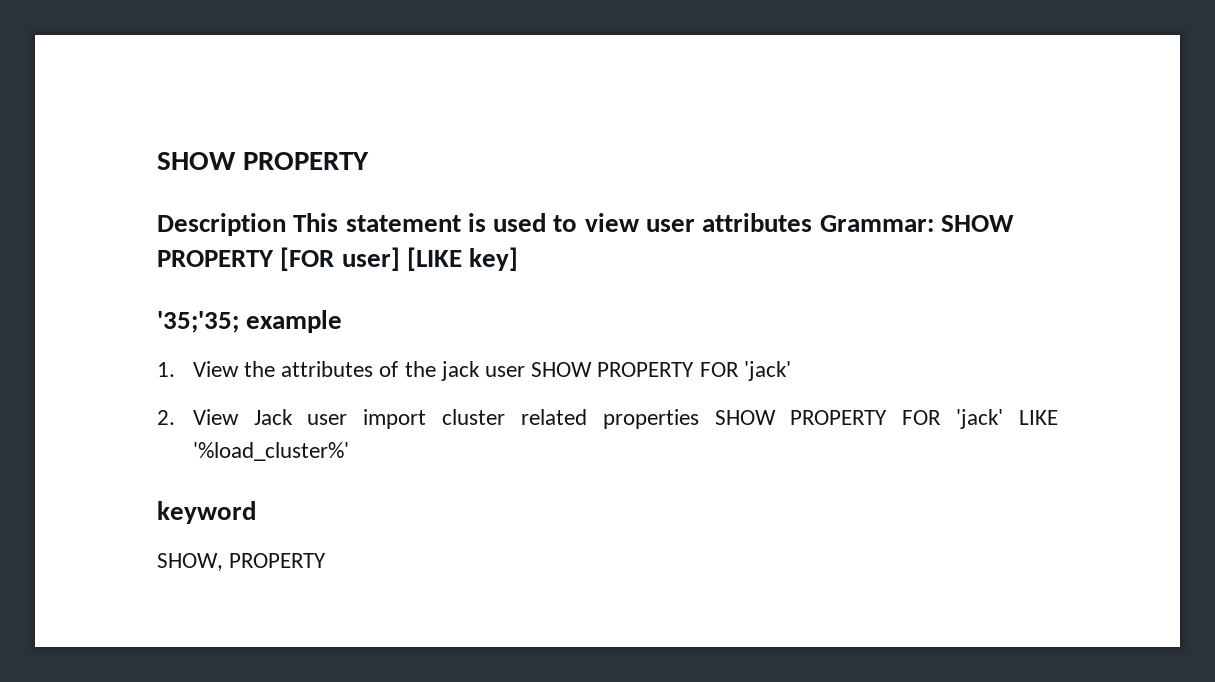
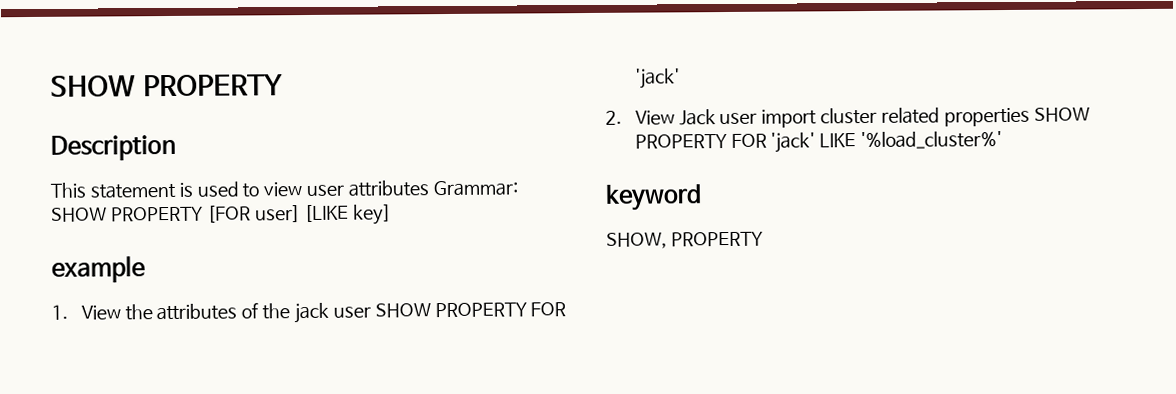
- Description This statement is used to view user attributes Grammar: SHOW PROPERTY [FOR user] [LIKE key]
+ Description
+ This statement is used to view user attributes Grammar: SHOW PROPERTY [FOR user] [LIKE key]
- '35;'35; example
+ example

